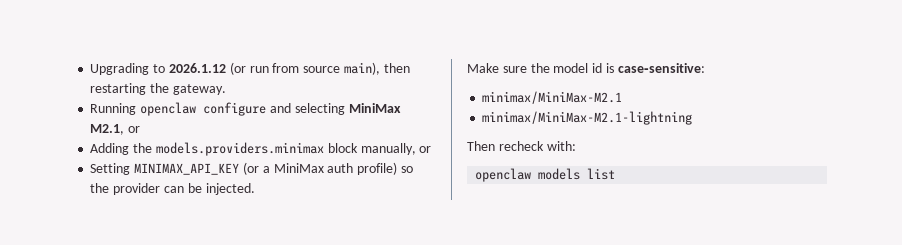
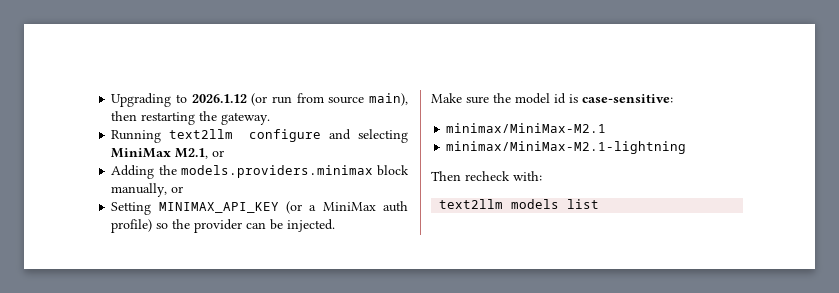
- Running openclaw configure and selecting MiniMax M2.1, or
+ Running text2llm configure and selecting MiniMax M2.1, or
- openclaw models list
+ text2llm models list

